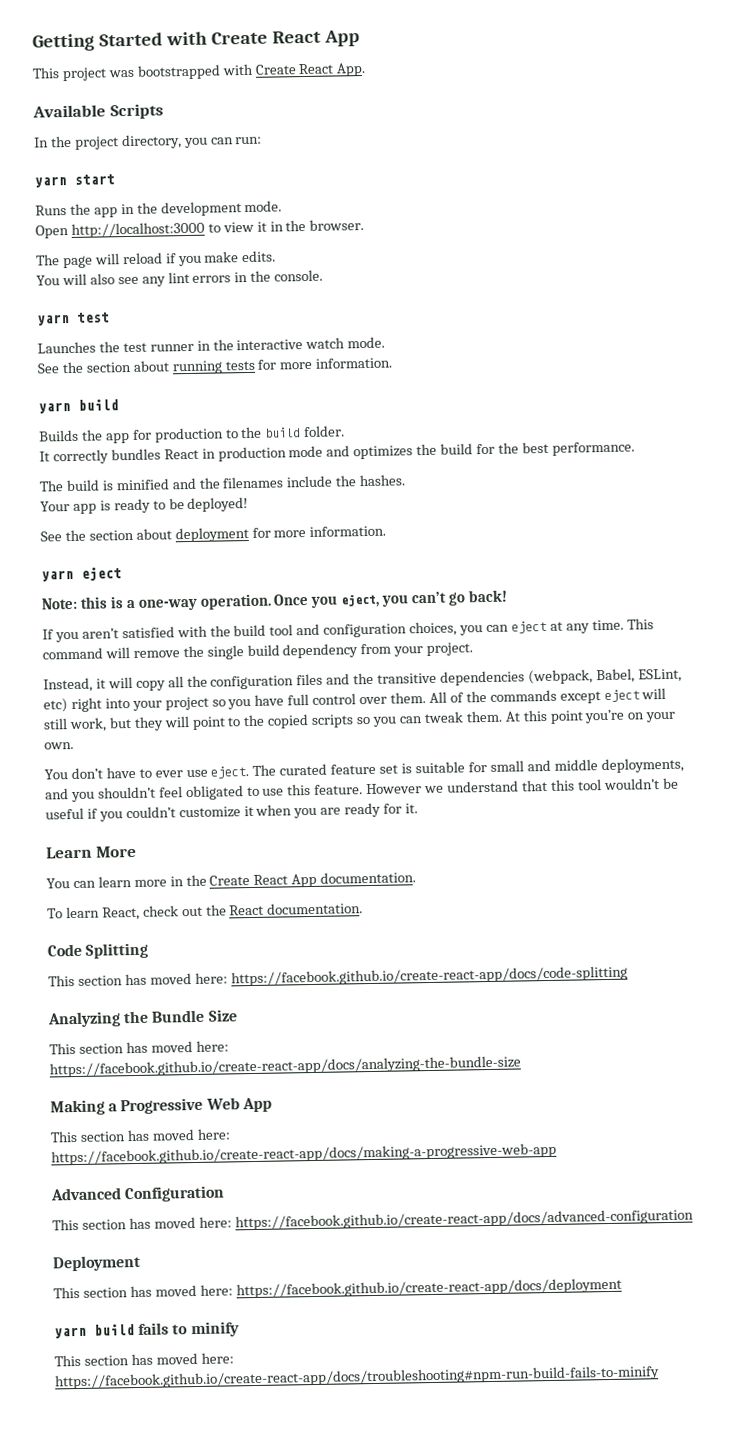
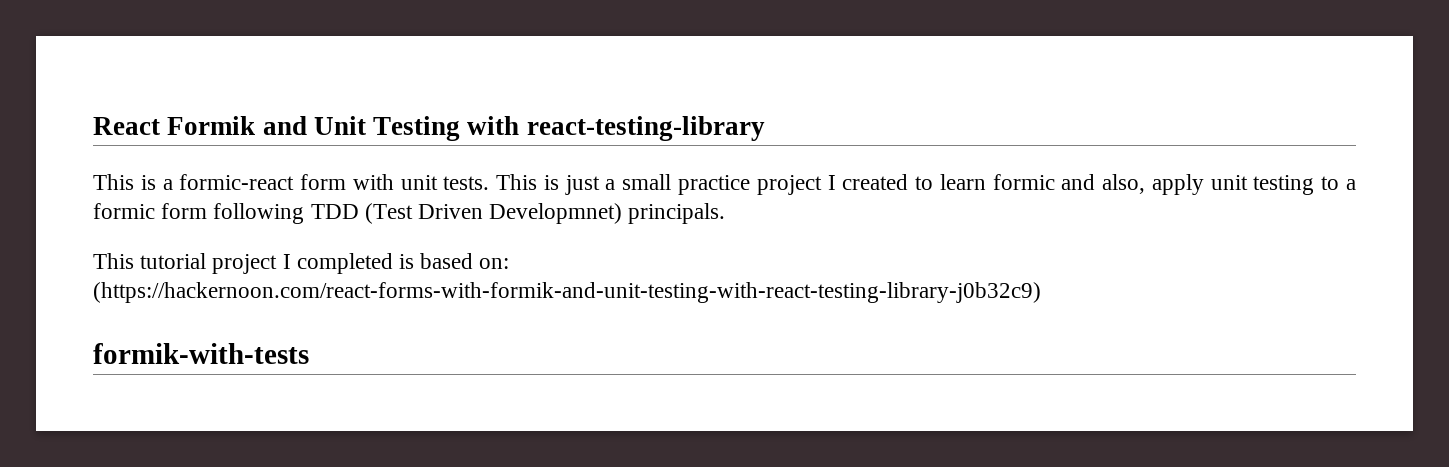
- Getting Started with Create React App
- This project was bootstrapped with Create React App.
- Available Scripts
- In the project directory, you can run:
- yarn start
- Runs the app in the development mode.
- Open http://localhost:3000 to view it in the browser.
- The page will reload if you make edits.
- You will also see any lint errors in the console.
- yarn test
- Launches the test runner in the interactive watch mode.
- See the section about running tests for more information.
- yarn build
- Builds the app for production to the build folder.
- It correctly bundles React in production mode and optimizes the build for the best performance.
- The build is minified and the filenames include the hashes.
- Your app is ready to be deployed!
- See the section about deployment for more information.
- yarn eject
- Note: this is a one-way operation. Once you eject, you can’t go back!
- If you aren’t satisfied with the build tool and configuration choices, you can eject at any time. This command will remove the single build dependency from your project.
- Instead, it will copy all the configuration files and the transitive dependencies (webpack, Babel, ESLint, etc) right into your project so you have full control over them. All of the commands except eject will still work, but they will point to the copied scripts so you can tweak them. At this point you’re on your own.
- You don’t have to ever use eject. The curated feature set is suitable for small and middle deployments, and you shouldn’t feel obligated to use this feature. However we understand that this tool wouldn’t be useful if you couldn’t customize it when you are ready for it.
- Learn More
- You can learn more in the Create React App documentation.
- To learn React, check out the React documentation.
- Code Splitting
- This section has moved here: https://facebook.github.io/create-react-app/docs/code-splitting
- Analyzing the Bundle Size
- This section has moved here: https://facebook.github.io/create-react-app/docs/analyzing-the-bundle-size
- Making a Progressive Web App
- This section has moved here: https://facebook.github.io/create-react-app/docs/making-a-progressive-web-app
- Advanced Configuration
- This section has moved here: https://facebook.github.io/create-react-app/docs/advanced-configuration
- Deployment
- This section has moved here: https://facebook.github.io/create-react-app/docs/deployment
- yarn build fails to minify
- This section has moved here: https://facebook.github.io/create-react-app/docs/troubleshooting#npm-run-build-fails-to-minify
+ React Formik and Unit Testing with react-testing-library
+ This is a formic-react form with unit tests. This is just a small practice project I created to learn formic and also, apply unit testing to a formic form following TDD (Test Driven Developmnet) principals.
+ This tutorial project I completed is based on: (https://hackernoon.com/react-forms-with-formik-and-unit-testing-with-react-testing-library-j0b32c9)
+ formik-with-tests

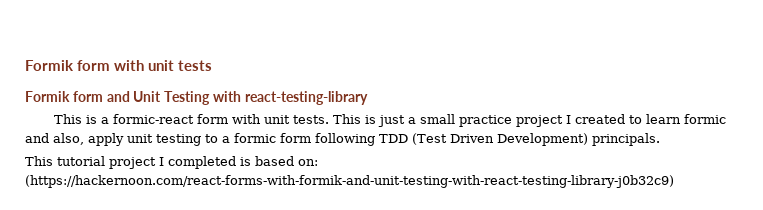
- React Formik and Unit Testing with react-testing-library
+ Formik form with unit tests
+ Formik form and Unit Testing with react-testing-library
- This is just a small practice project I created to learn formic and also, apply unit testing to a formic form following TDD (Test Driven Developmnet) principals.
+ This is just a small practice project I created to learn formic and also, apply unit testing to a formic form following TDD (Test Driven Development) principals.
- formik-with-tests

